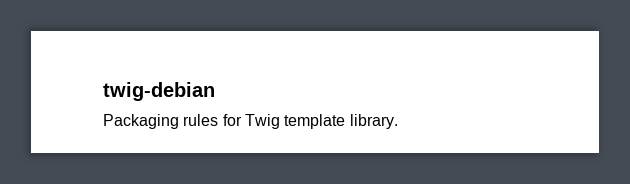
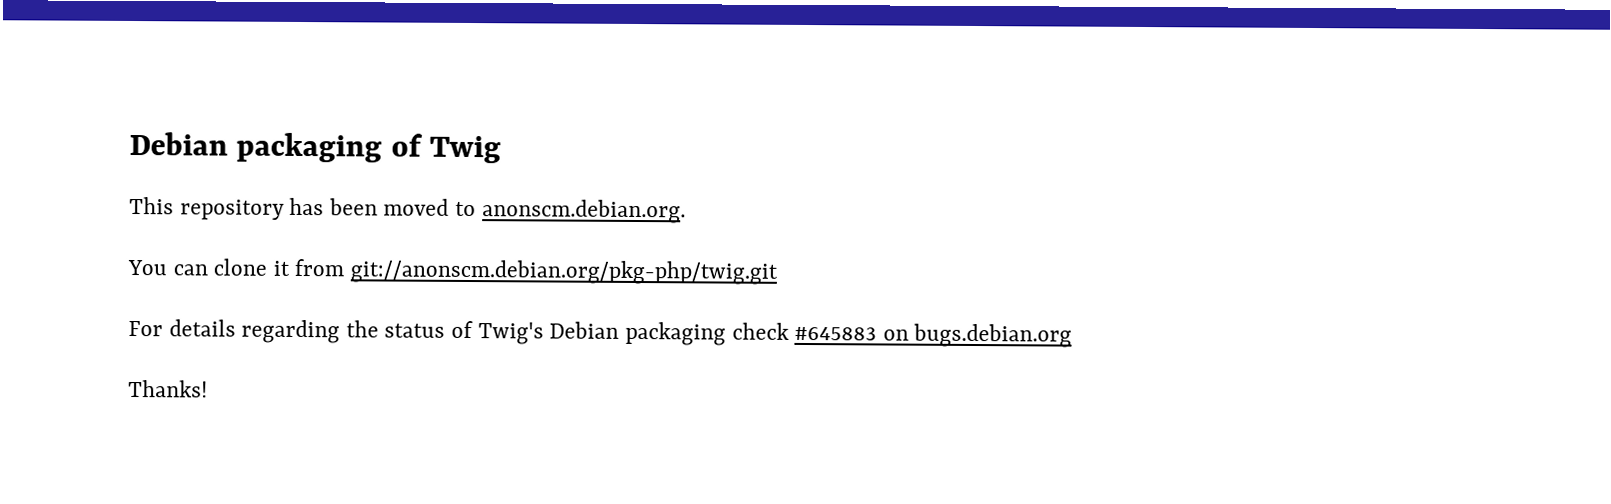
- twig-debian
- Packaging rules for Twig template library.
+ Debian packaging of Twig
+ This repository has been moved to anonscm.debian.org.
+ You can clone it from git://anonscm.debian.org/pkg-php/twig.git
+ For details regarding the status of Twig's Debian packaging check #645883 on bugs.debian.org
+ Thanks!

